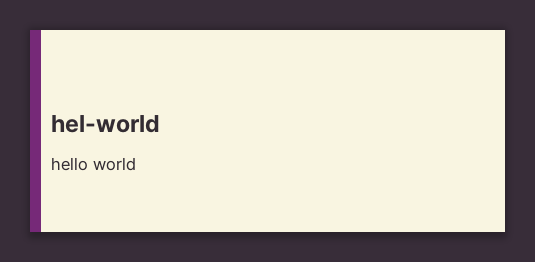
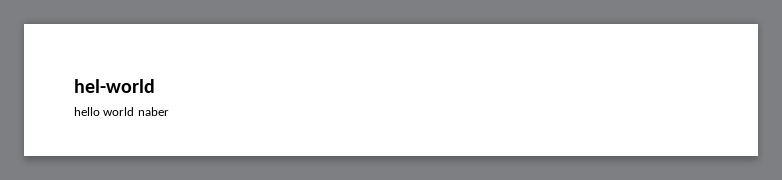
- hello world
+ hello world naber

